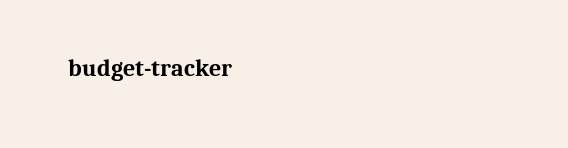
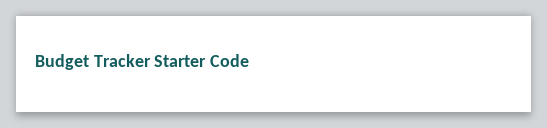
- budget-tracker
+ Budget Tracker Starter Code

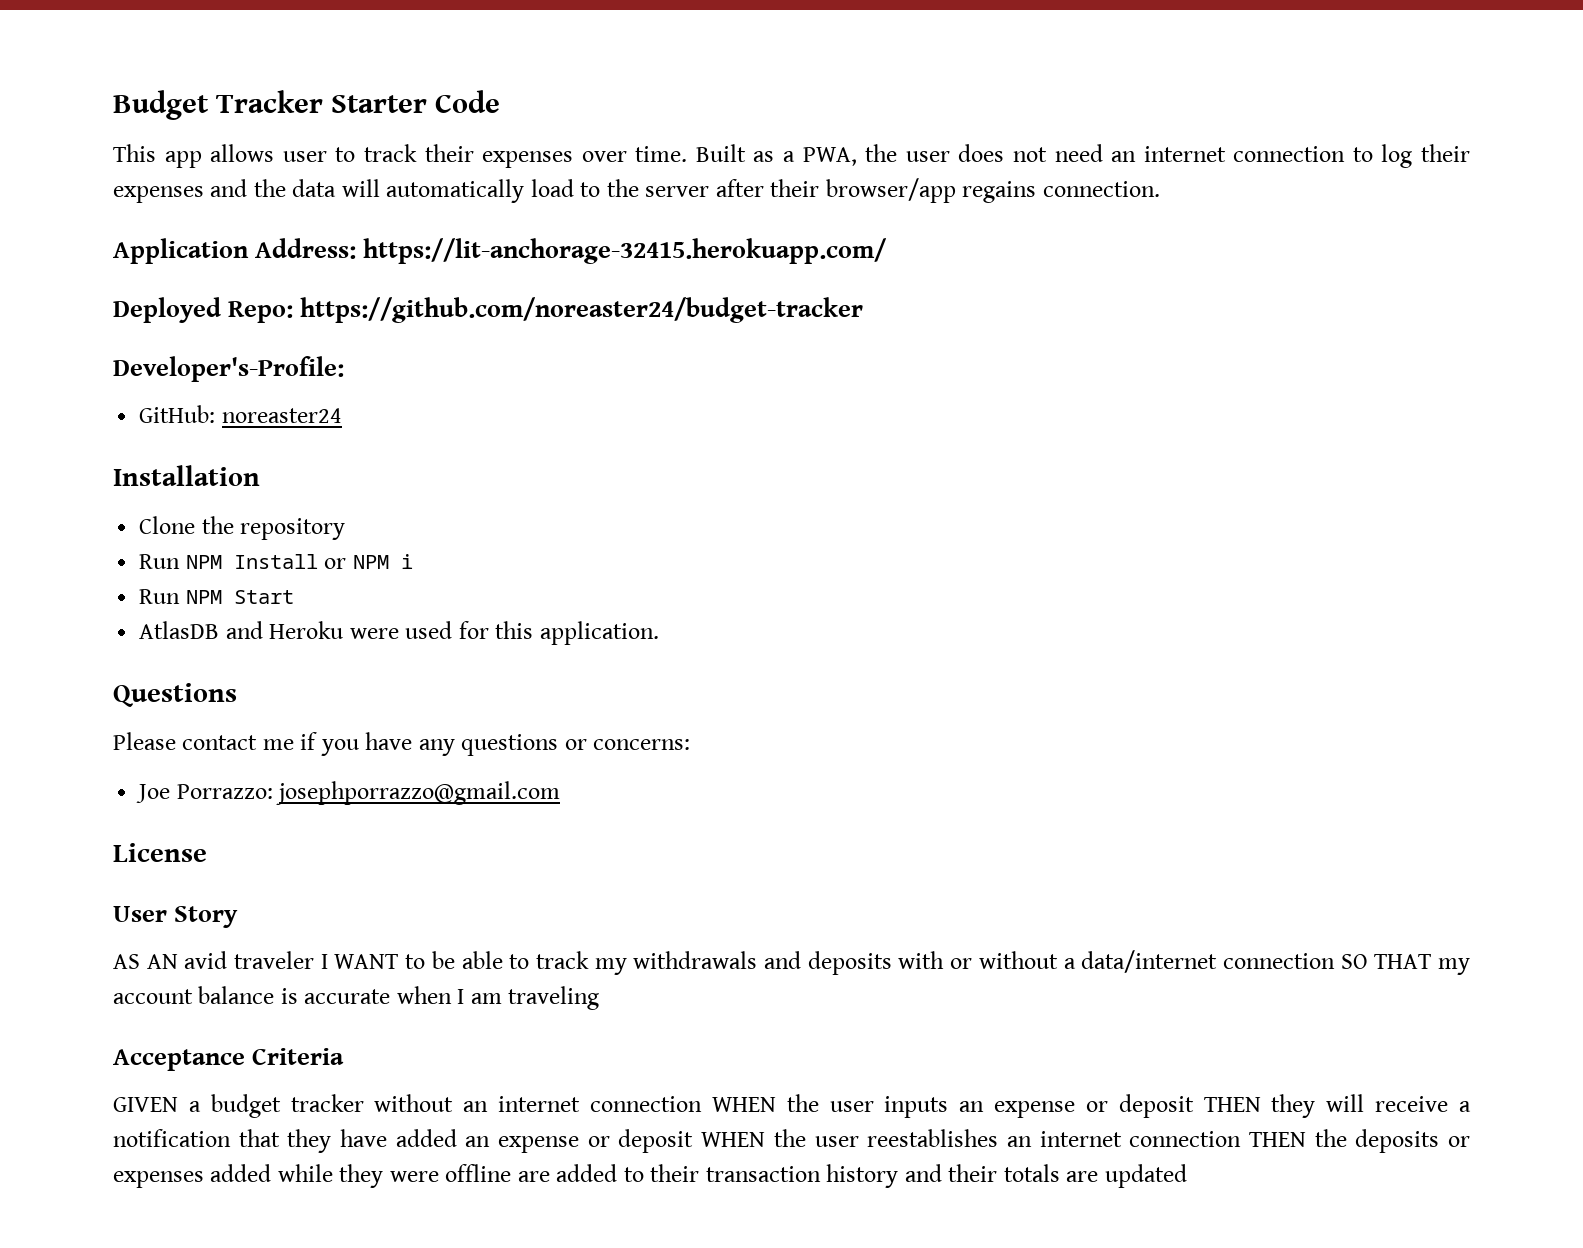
+ This app allows user to track their expenses over time. Built as a PWA, the user does not need an internet connection to log their expenses and the data will automatically load to the server after their browser/app regains connection.
+ Application Address: https://lit-anchorage-32415.herokuapp.com/
+ Deployed Repo: https://github.com/noreaster24/budget-tracker
+ Developer's-Profile:
+ GitHub: noreaster24
+ Installation
+ Clone the repository
+ Run NPM Install or NPM i
+ Run NPM Start
+ AtlasDB and Heroku were used for this application.
+ Questions
+ Please contact me if you have any questions or concerns:
+ Joe Porrazzo: josephporrazzo@gmail.com
+ License
+ User Story
+ AS AN avid traveler I WANT to be able to track my withdrawals and deposits with or without a data/internet connection SO THAT my account balance is accurate when I am traveling
+ Acceptance Criteria
+ GIVEN a budget tracker without an internet connection WHEN the user inputs an expense or deposit THEN they will receive a notification that they have added an expense or deposit WHEN the user reestablishes an internet connection THEN the deposits or expenses added while they were offline are added to their transaction history and their totals are updated

